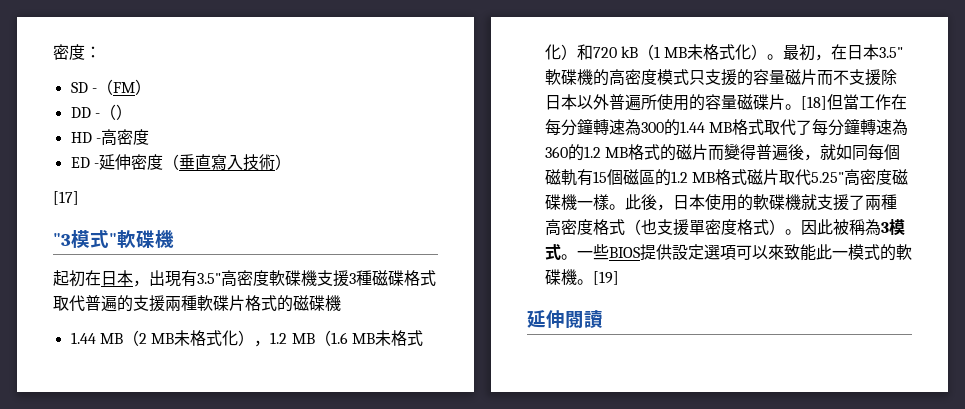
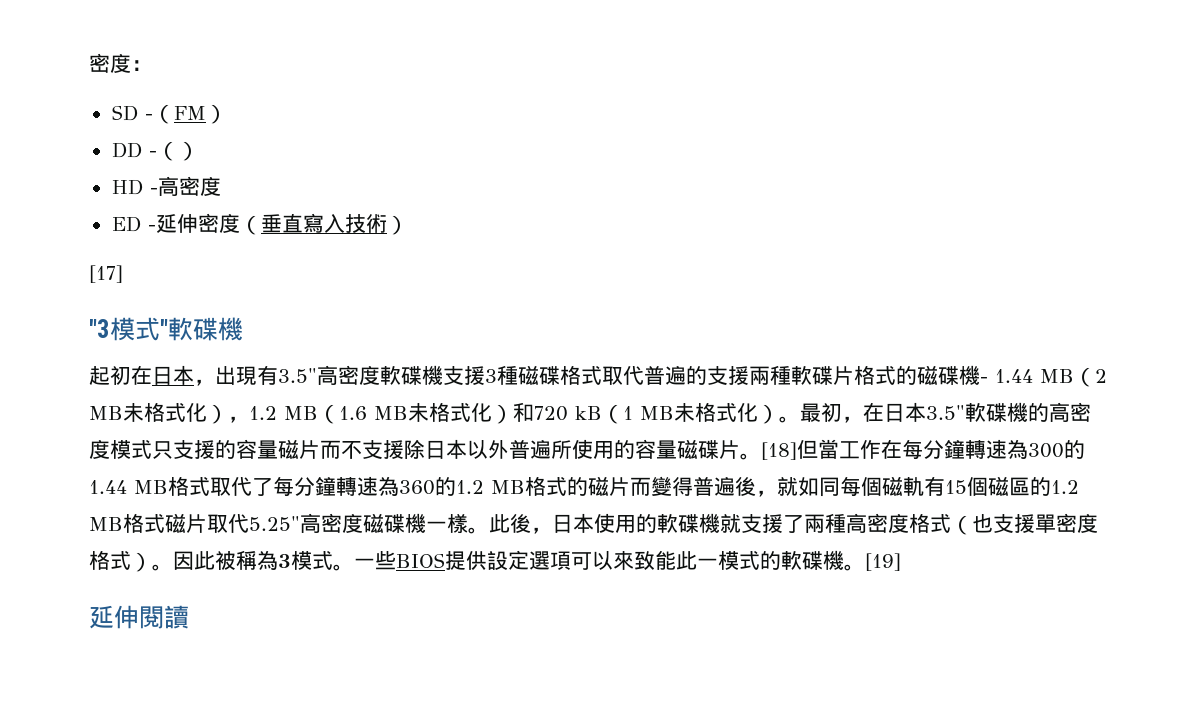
- 起初在日本，出現有3.5"高密度軟碟機支援3種磁碟格式取代普遍的支援兩種軟碟片格式的磁碟機
- 1.44 MB（2 MB未格式化），1.2 MB（1.6 MB未格式化）和720 kB（1 MB未格式化）。
+ 起初在日本，出現有3.5"高密度軟碟機支援3種磁碟格式取代普遍的支援兩種軟碟片格式的磁碟機- 1.44 MB（2 MB未格式化），1.2 MB（1.6 MB未格式化）和720 kB（1 MB未格式化）。

